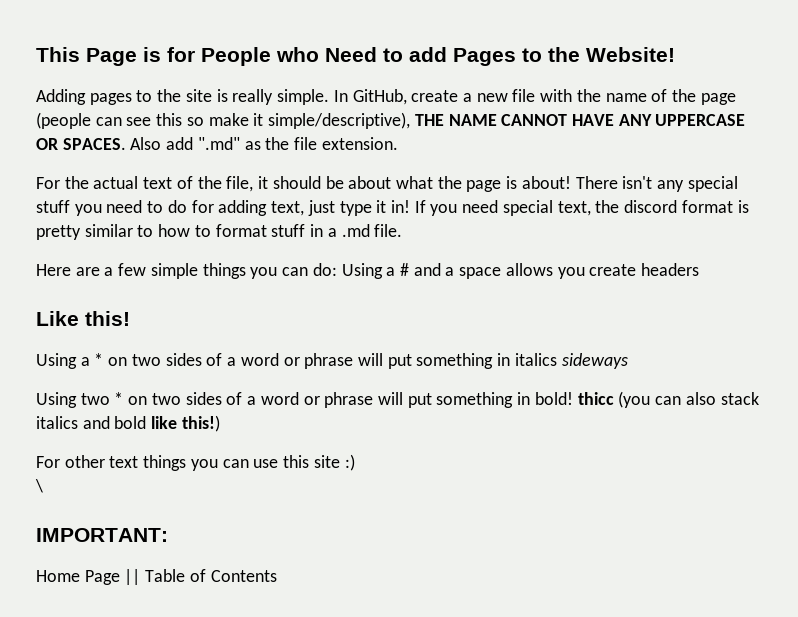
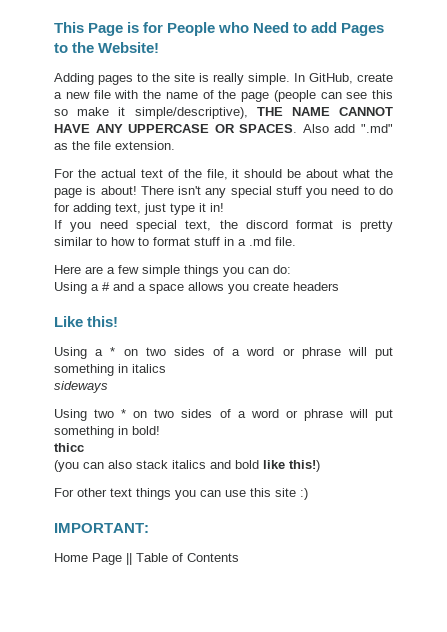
- There isn't any special stuff you need to do for adding text, just type it in! If you need special text, the discord format is pretty similar to how to format stuff in a .md file.
+ There isn't any special stuff you need to do for adding text, just type it in!
+ If you need special text, the discord format is pretty similar to how to format stuff in a .md file.
- Here are a few simple things you can do: Using a # and a space allows you create headers
+ Here are a few simple things you can do:
+ Using a # and a space allows you create headers
- Using a * on two sides of a word or phrase will put something in italics sideways
+ Using a * on two sides of a word or phrase will put something in italics
+ sideways
- Using two * on two sides of a word or phrase will put something in bold! thicc (you can also stack italics and bold like this!)
+ Using two * on two sides of a word or phrase will put something in bold!
+ thicc
+ (you can also stack italics and bold like this!)
- \

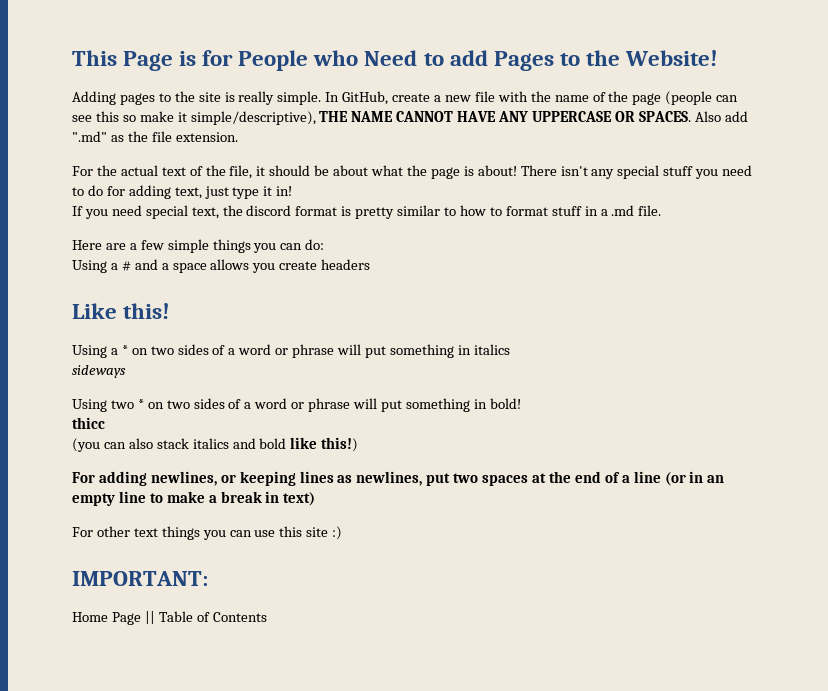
+ For adding newlines, or keeping lines as newlines, put two spaces at the end of a line (or in an empty line to make a break in text)

